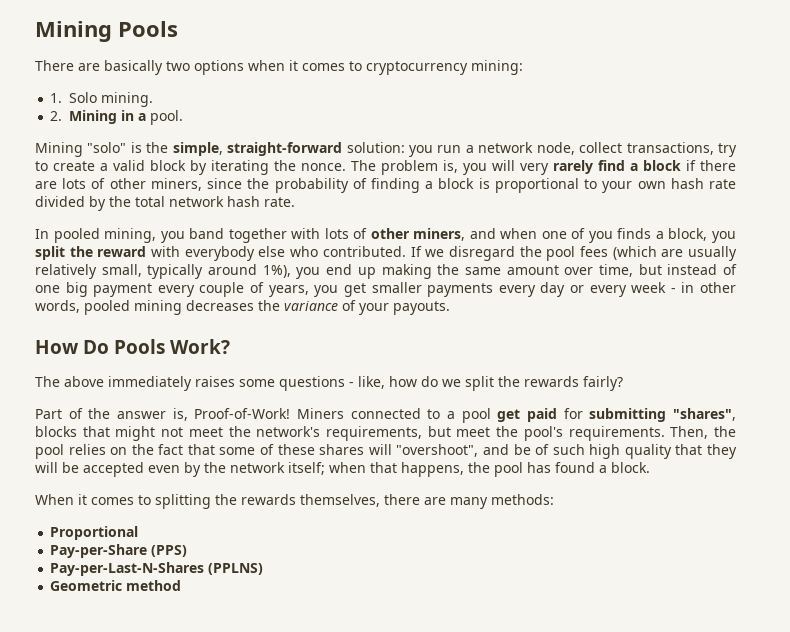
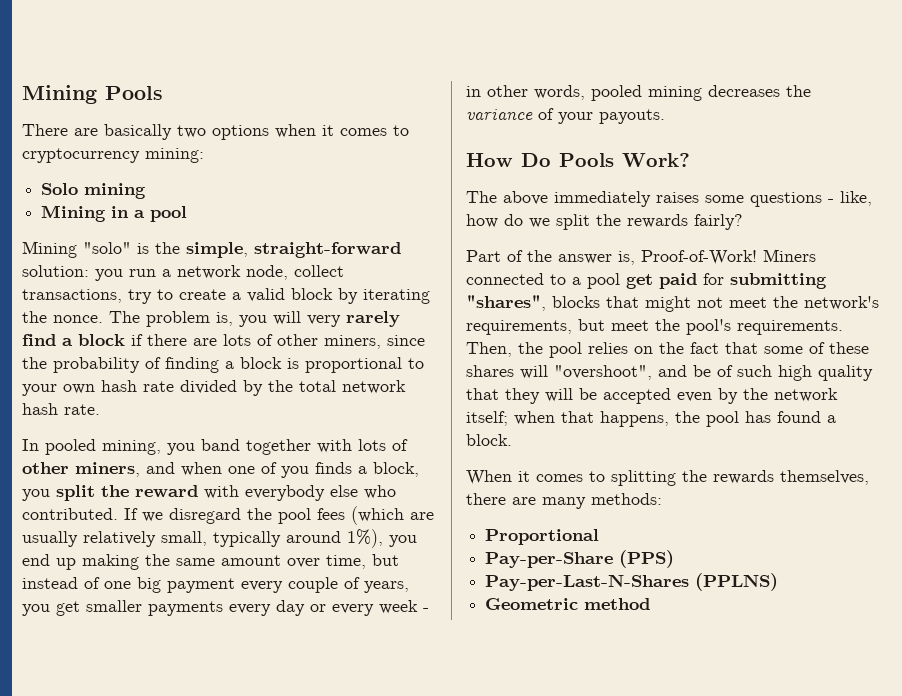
- 1. Solo mining.
- 2. Mining in a pool.
+ Solo mining
+ Mining in a pool

